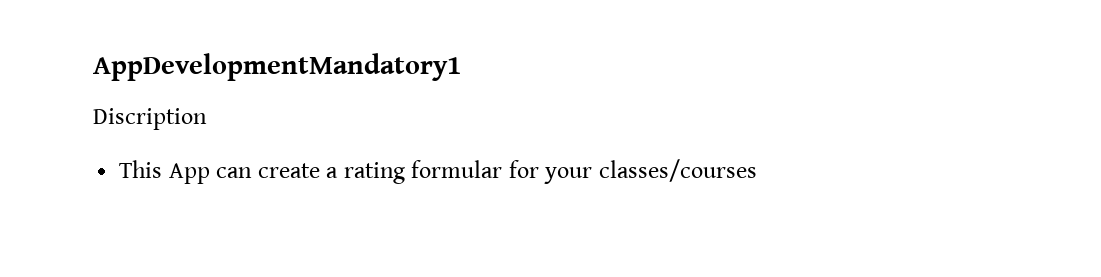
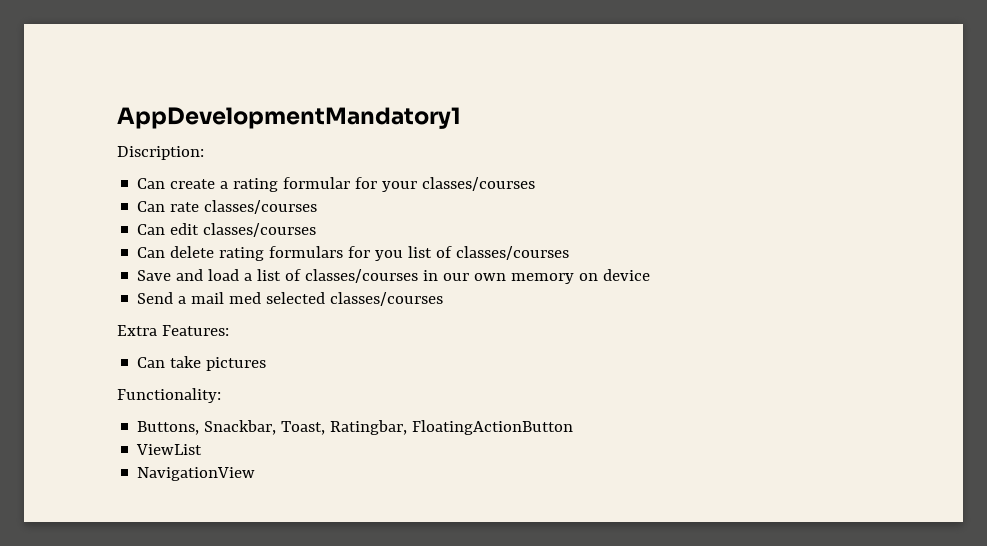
- Discription
- This App can create a rating formular for your classes/courses
+ Discription:
+ Can create a rating formular for your classes/courses
+ Can rate classes/courses
+ Can edit classes/courses
+ Can delete rating formulars for you list of classes/courses
+ Save and load a list of classes/courses in our own memory on device
+ Send a mail med selected classes/courses
+ Extra Features:
+ Can take pictures
+ Functionality:
+ Buttons, Snackbar, Toast, Ratingbar, FloatingActionButton
+ ViewList
+ NavigationView

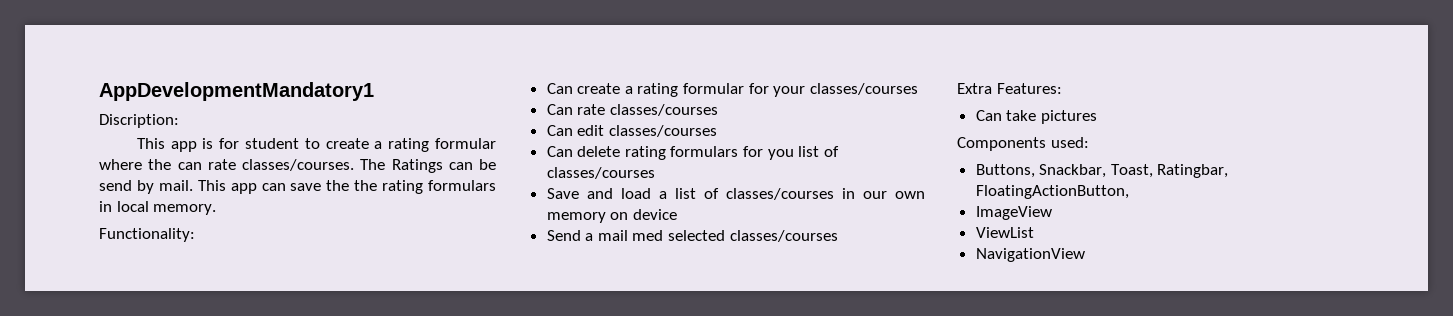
+ This app is for student to create a rating formular where the can rate classes/courses. The Ratings can be send by mail. This app can save the the rating formulars in local memory.
+ Functionality:
- Functionality:
+ Components used:
- Buttons, Snackbar, Toast, Ratingbar, FloatingActionButton
+ Buttons, Snackbar, Toast, Ratingbar, FloatingActionButton,
+ ImageView

